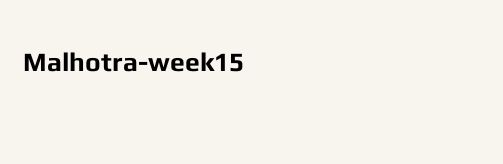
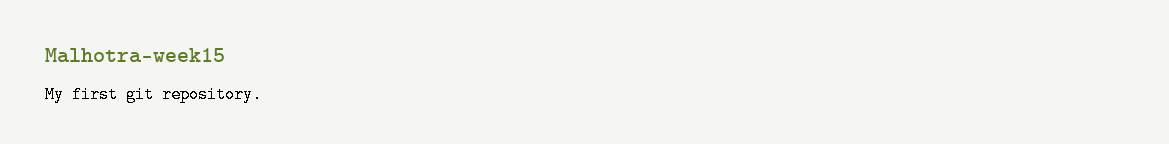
+ My first git repository.

